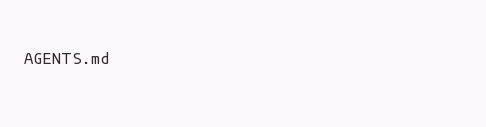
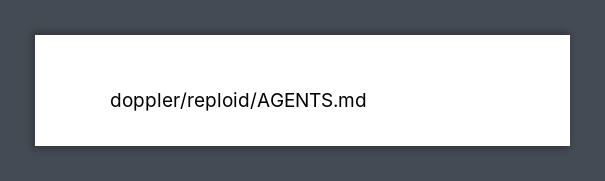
- AGENTS.md
+ doppler/reploid/AGENTS.md

